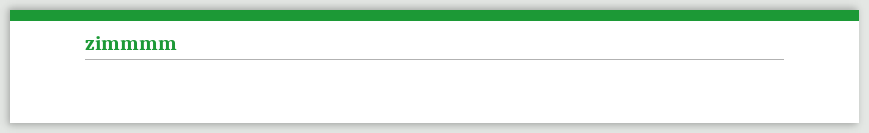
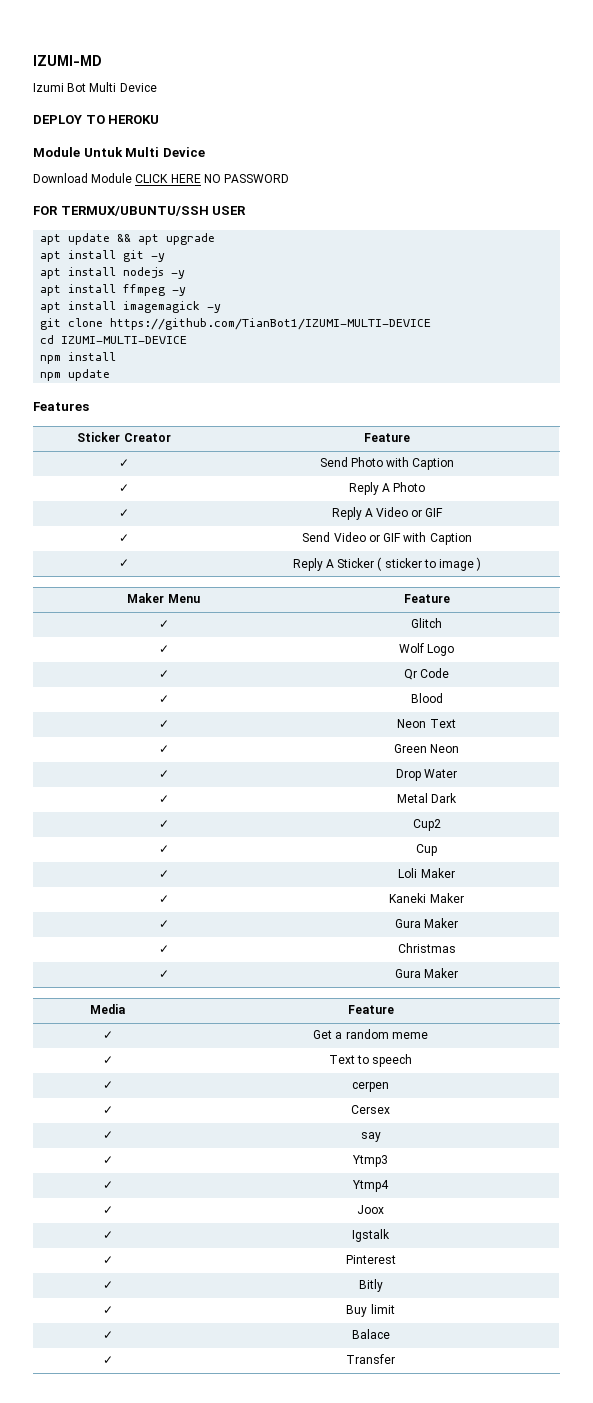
- zimmmm
+ IZUMI-MD
+ Izumi Bot Multi Device
+ DEPLOY TO HEROKU
+ Module Untuk Multi Device
+ Download Module CLICK HERE NO PASSWORD
+ FOR TERMUX/UBUNTU/SSH USER
+ apt update && apt upgrade
+ apt install git -y
+ apt install nodejs -y
+ apt install ffmpeg -y
+ apt install imagemagick -y
+ git clone https://github.com/TianBot1/IZUMI-MULTI-DEVICE
+ cd IZUMI-MULTI-DEVICE
+ npm install
+ npm update
+ Features
+ Sticker Creator | Feature
+ ✓ | Send Photo with Caption
+ ✓ | Reply A Photo
+ ✓ | Reply A Video or GIF
+ ✓ | Send Video or GIF with Caption
+ ✓ | Reply A Sticker ( sticker to image )
+ Maker Menu | Feature
+ ✓ | Glitch
+ ✓ | Wolf Logo
+ ✓ | Qr Code
+ ✓ | Blood
+ ✓ | Neon Text
+ ✓ | Green Neon
+ ✓ | Drop Water
+ ✓ | Metal Dark
+ ✓ | Cup2
+ ✓ | Cup
+ ✓ | Loli Maker
+ ✓ | Kaneki Maker
+ ✓ | Gura Maker
+ ✓ | Christmas
+ ✓ | Gura Maker
+ Media | Feature
+ ✓ | Get a random meme
+ ✓ | Text to speech
+ ✓ | cerpen
+ ✓ | Cersex
+ ✓ | say
+ ✓ | Ytmp3
+ ✓ | Ytmp4
+ ✓ | Joox
+ ✓ | Igstalk
+ ✓ | Pinterest
+ ✓ | Bitly
+ ✓ | Buy limit
+ ✓ | Balace
+ ✓ | Transfer

